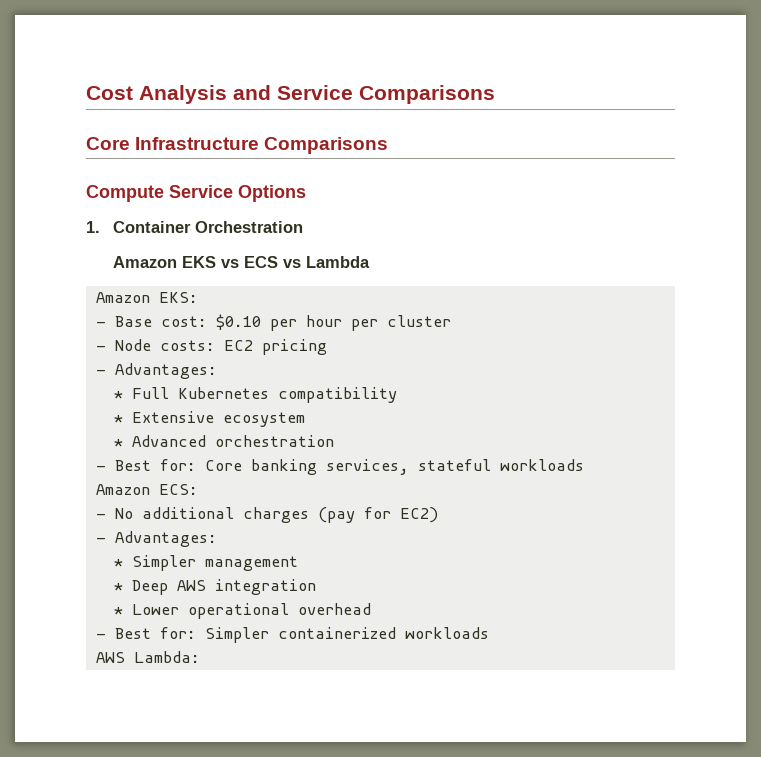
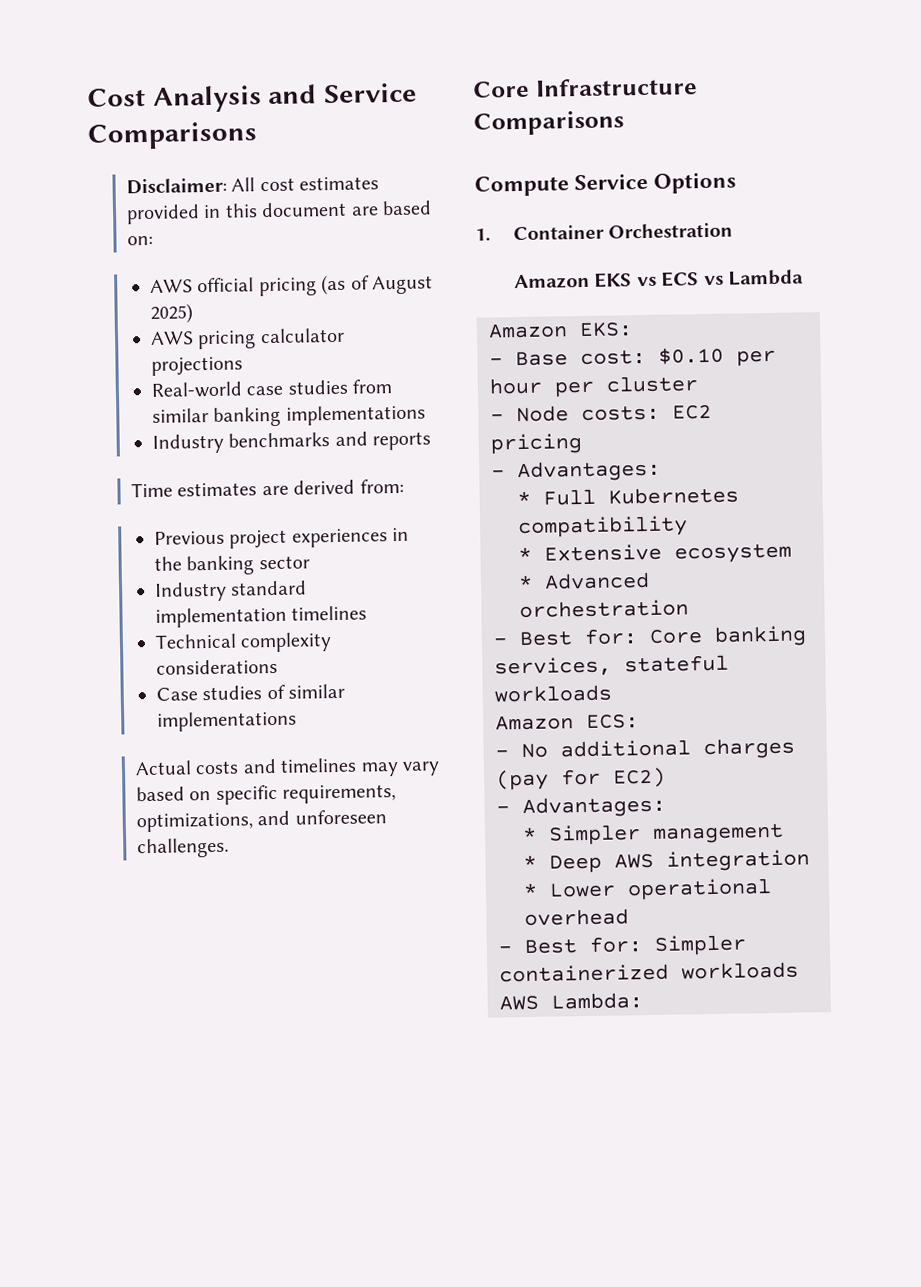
+ Disclaimer: All cost estimates provided in this document are based on:
+ AWS official pricing (as of August 2025)
+ AWS pricing calculator projections
+ Real-world case studies from similar banking implementations
+ Industry benchmarks and reports
+ Time estimates are derived from:
+ Previous project experiences in the banking sector
+ Industry standard implementation timelines
+ Technical complexity considerations
+ Case studies of similar implementations
+ Actual costs and timelines may vary based on specific requirements, optimizations, and unforeseen challenges.

